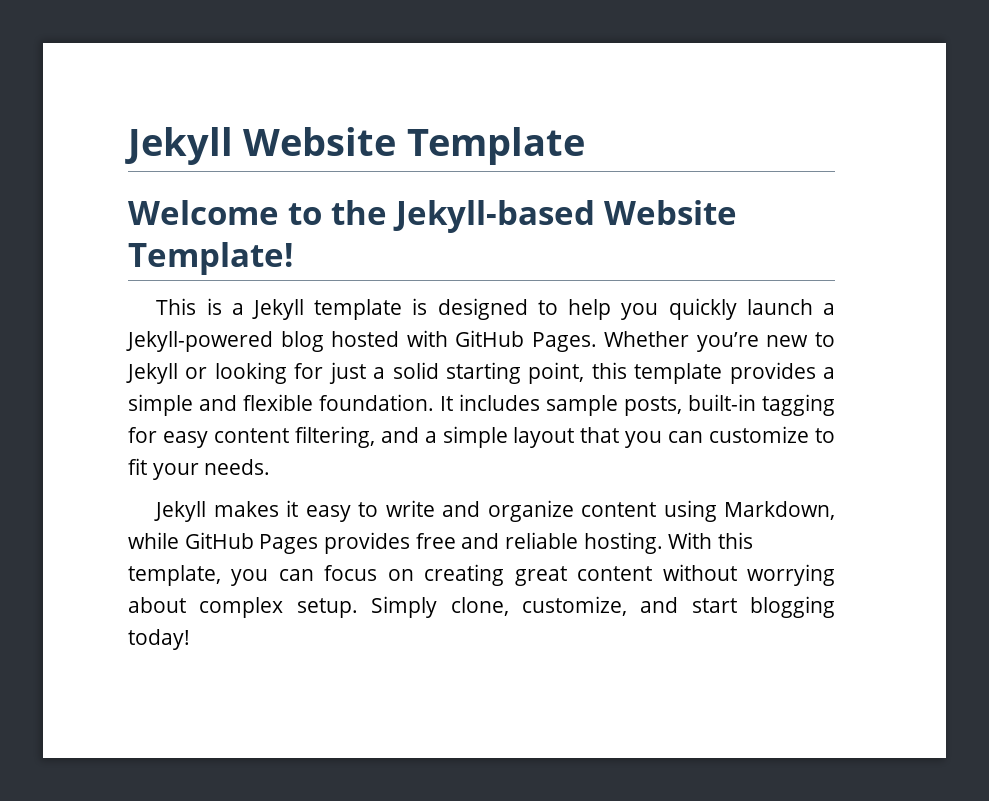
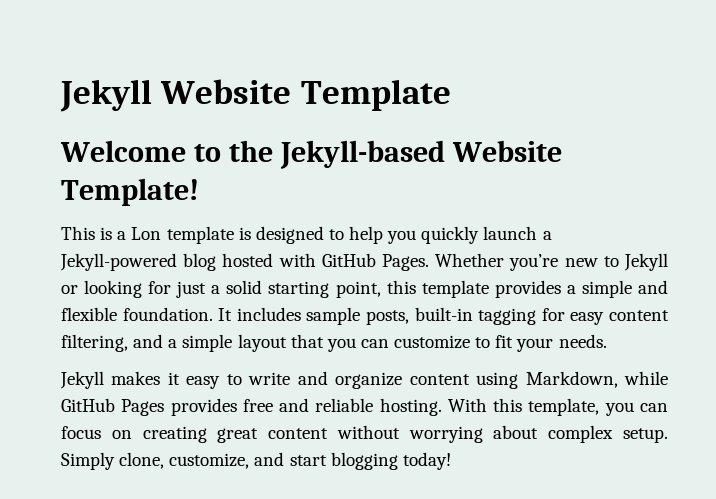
- This is a Jekyll template is designed to help you quickly launch a Jekyll-powered blog hosted with GitHub Pages.
+ This is a Lon template is designed to help you quickly launch a Jekyll-powered blog hosted with GitHub Pages.

